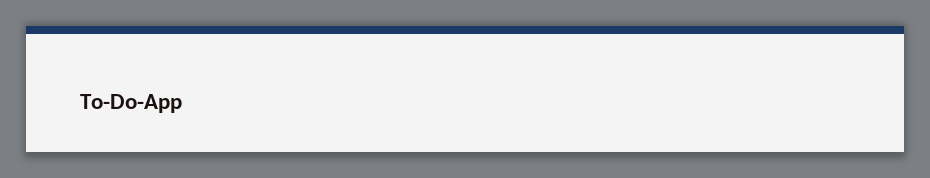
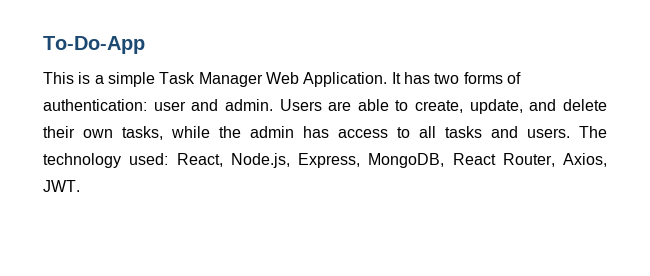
+ This is a simple Task Manager Web Application. It has two forms of authentication: user and admin. Users are able to create, update, and delete their own tasks, while the admin has access to all tasks and users. The technology used: React, Node.js, Express, MongoDB, React Router, Axios, JWT.

